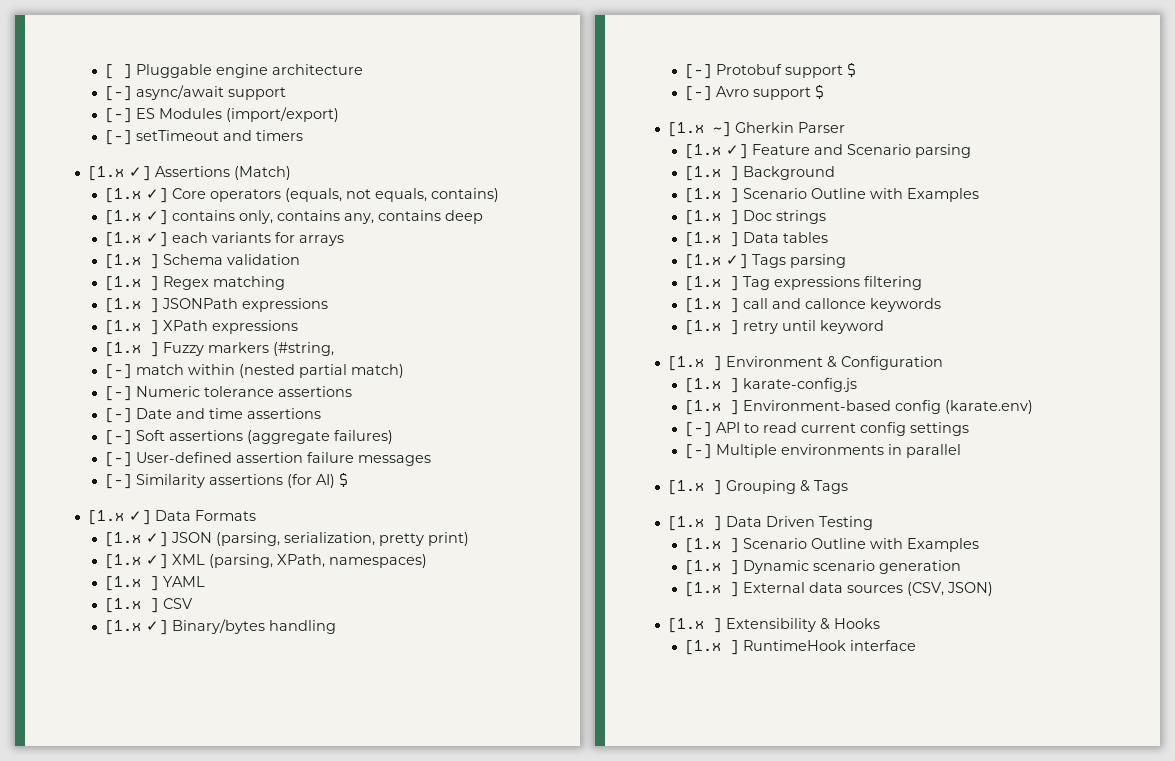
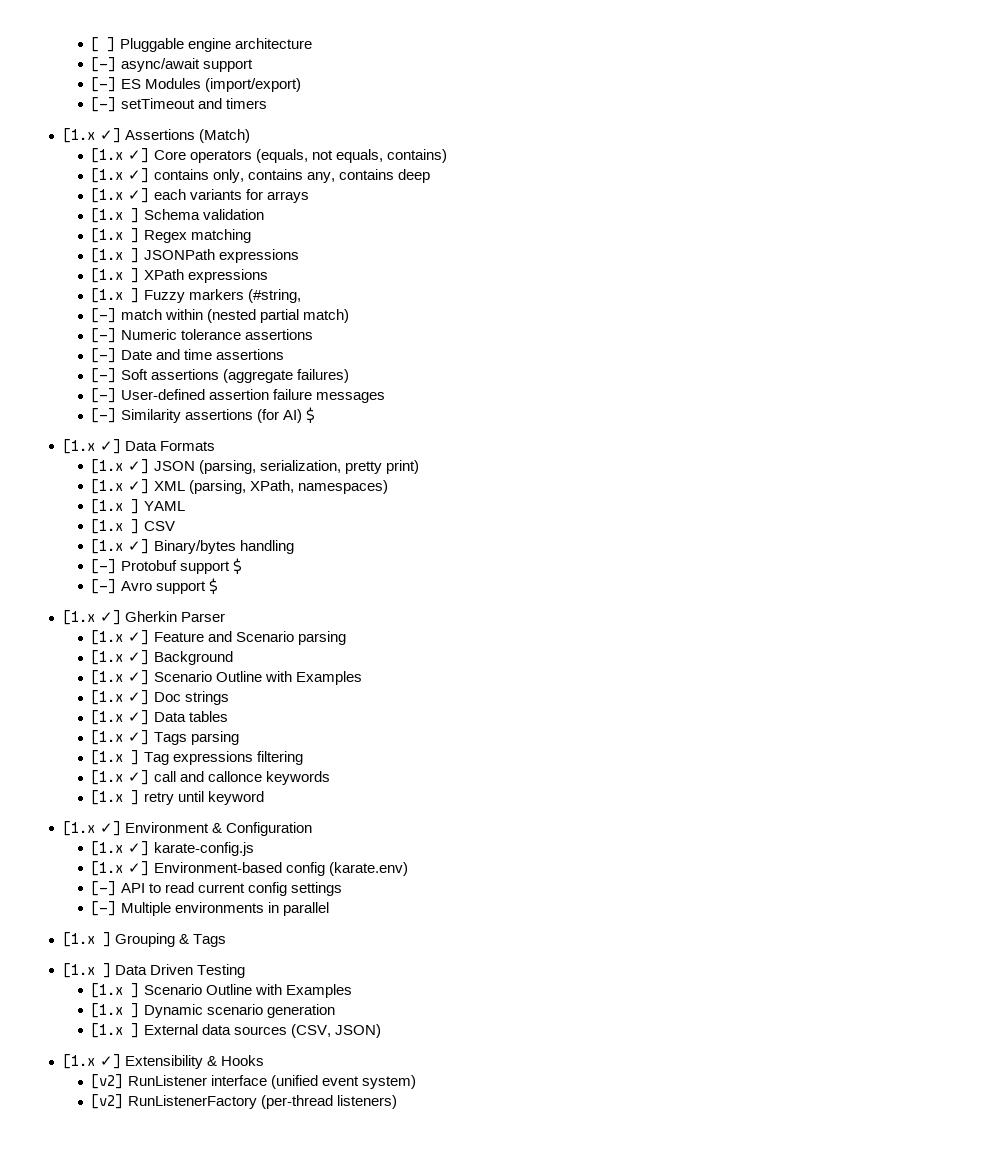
- [1.x ~] Gherkin Parser
+ [1.x ✓] Gherkin Parser
- [1.x ] Background
- [1.x ] Scenario Outline with Examples
- [1.x ] Doc strings
+ [1.x ✓] Background
+ [1.x ✓] Scenario Outline with Examples
+ [1.x ✓] Doc strings
- [1.x ] Data tables
+ [1.x ✓] Data tables
- [1.x ] call and callonce keywords
+ [1.x ✓] call and callonce keywords
- [1.x ] Environment & Configuration
+ [1.x ✓] Environment & Configuration
- [1.x ] karate-config.js
+ [1.x ✓] karate-config.js
- [1.x ] Environment-based config (karate.env)
+ [1.x ✓] Environment-based config (karate.env)
- [1.x ] Extensibility & Hooks
+ [1.x ✓] Extensibility & Hooks
- [1.x ] RuntimeHook interface
+ [v2] RunListener interface (unified event system)
+ [v2] RunListenerFactory (per-thread listeners)

